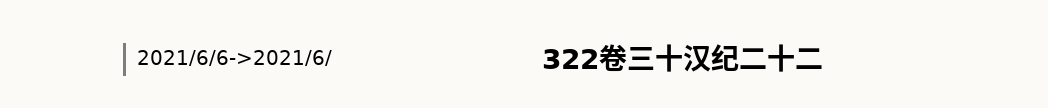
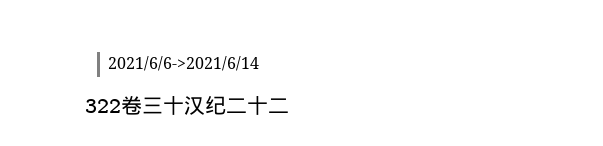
- 2021/6/6->2021/6/
+ 2021/6/6->2021/6/14

